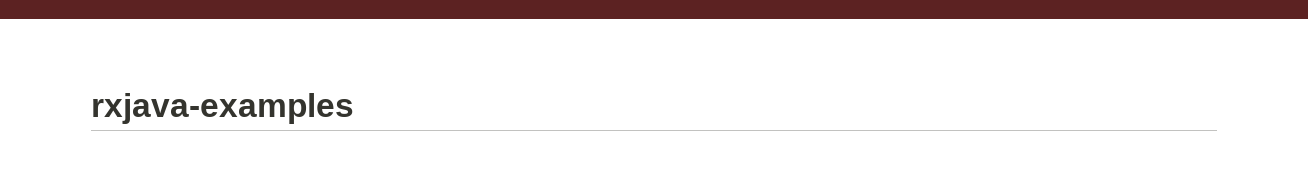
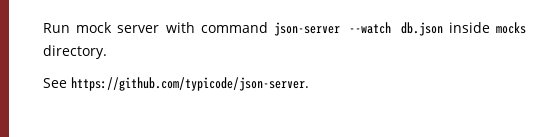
- rxjava-examples
+ Run mock server with command json-server --watch db.json inside mocks directory.
+ See https://github.com/typicode/json-server.

